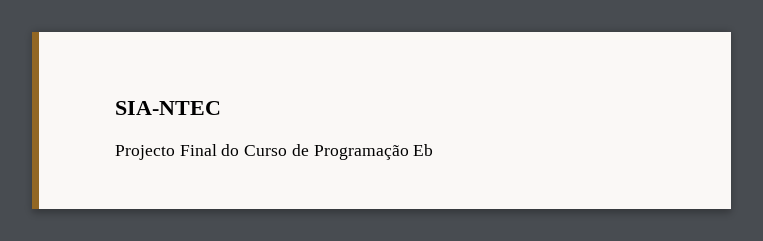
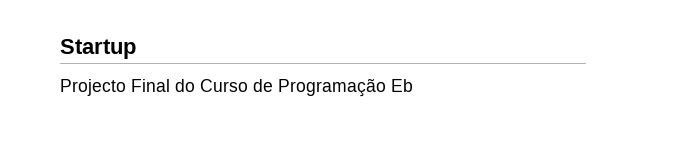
- SIA-NTEC
+ Startup

